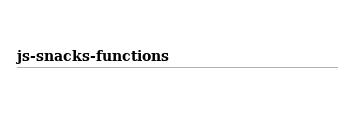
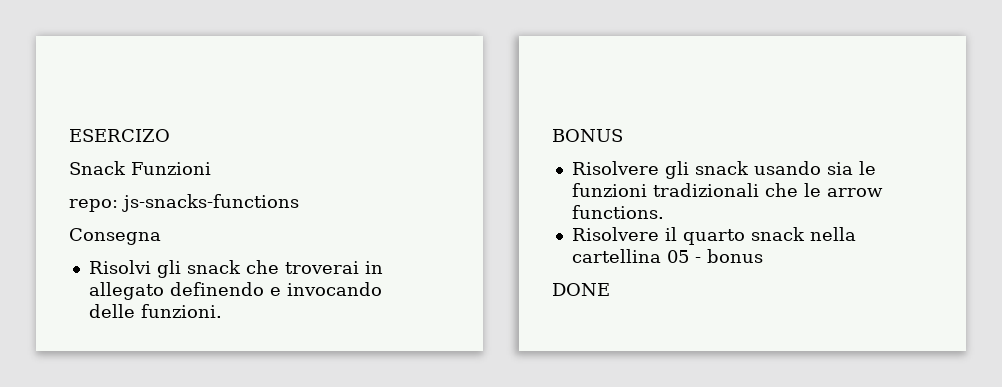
- js-snacks-functions
+ ESERCIZO
+ Snack Funzioni
+ repo: js-snacks-functions
+ Consegna
+ Risolvi gli snack che troverai in allegato definendo e invocando delle funzioni.
+ BONUS
+ Risolvere gli snack usando sia le funzioni tradizionali che le arrow functions.
+ Risolvere il quarto snack nella cartellina 05 - bonus
+ DONE

